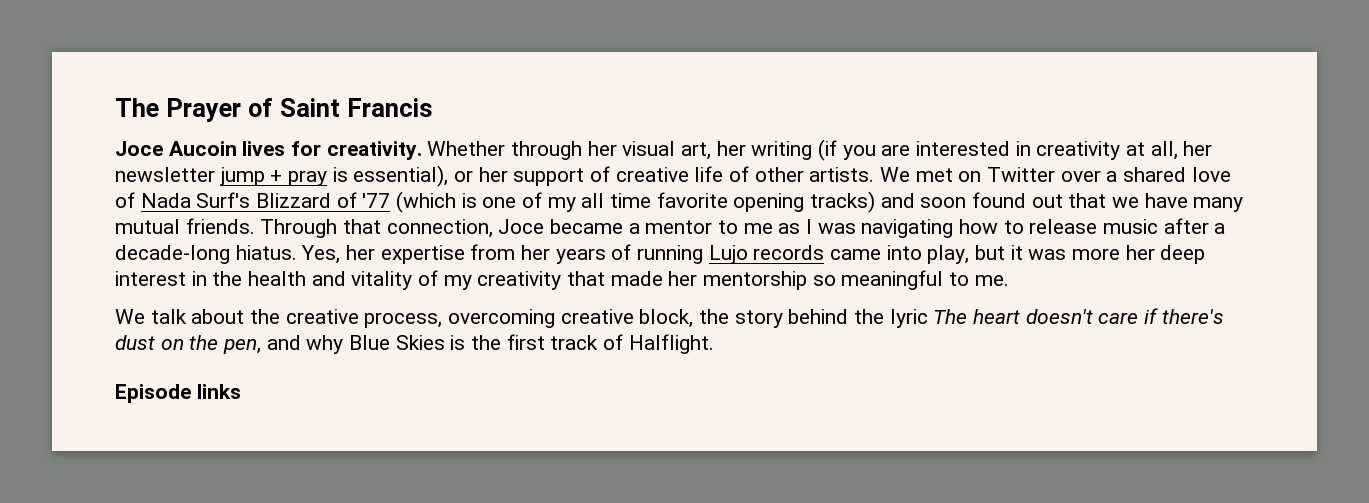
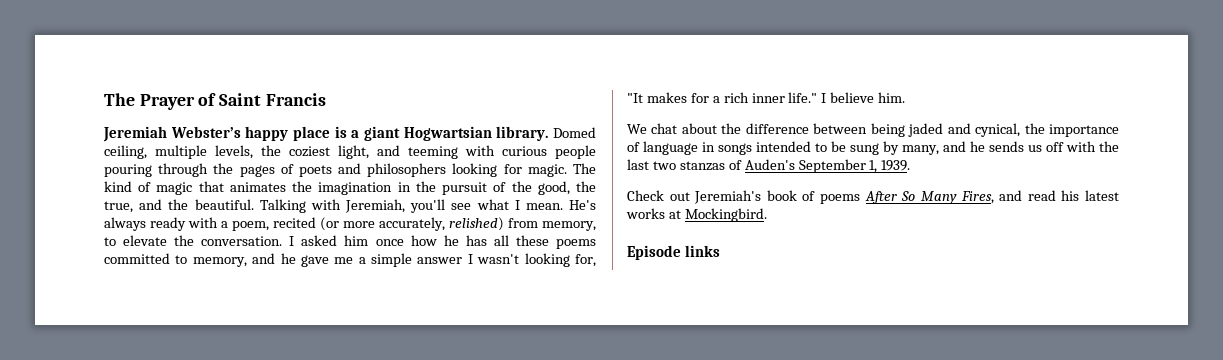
- Joce Aucoin lives for creativity. Whether through her visual art, her writing (if you are interested in creativity at all, her newsletter jump + pray is essential), or her support of creative life of other artists. We met on Twitter over a shared love of Nada Surf's Blizzard of '77 (which is one of my all time favorite opening tracks) and soon found out that we have many mutual friends. Through that connection, Joce became a mentor to me as I was navigating how to release music after a decade-long hiatus. Yes, her expertise from her years of running Lujo records came into play, but it was more her deep interest in the health and vitality of my creativity that made her mentorship so meaningful to me.
- We talk about the creative process, overcoming creative block, the story behind the lyric The heart doesn't care if there's dust on the pen, and why Blue Skies is the first track of Halflight.
+ Jeremiah Webster’s happy place is a giant Hogwartsian library. Domed ceiling, multiple levels, the coziest light, and teeming with curious people pouring through the pages of poets and philosophers looking for magic. The kind of magic that animates the imagination in the pursuit of the good, the true, and the beautiful. Talking with Jeremiah, you'll see what I mean. He's always ready with a poem, recited (or more accurately, relished) from memory, to elevate the conversation. I asked him once how he has all these poems committed to memory, and he gave me a simple answer I wasn't looking for, "It makes for a rich inner life." I believe him.
+ We chat about the difference between being jaded and cynical, the importance of language in songs intended to be sung by many, and he sends us off with the last two stanzas of Auden's September 1, 1939.
+ Check out Jeremiah's book of poems After So Many Fires, and read his latest works at Mockingbird.

